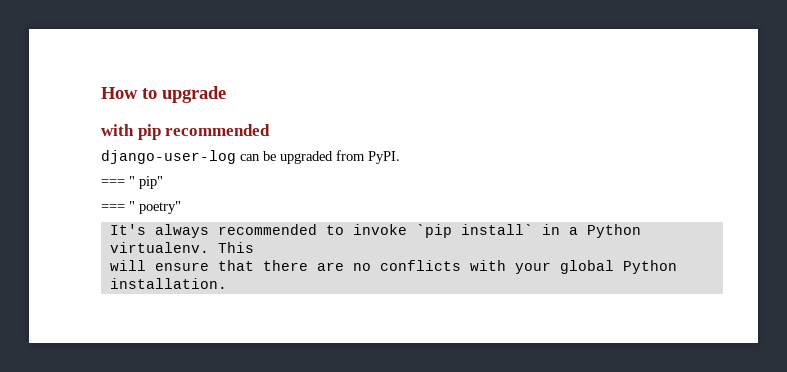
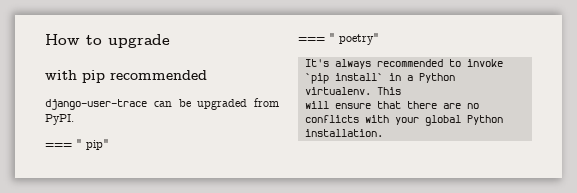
- django-user-log can be upgraded from PyPI.
+ django-user-trace can be upgraded from PyPI.

